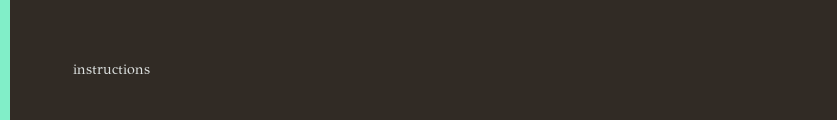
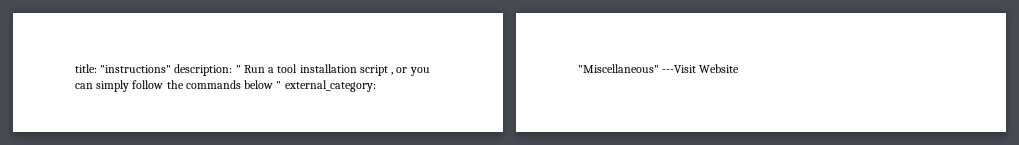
- instructions
+ title: "instructions" description: " Run a tool installation script , or you can simply follow the commands below " external_category: "Miscellaneous" ---Visit Website

